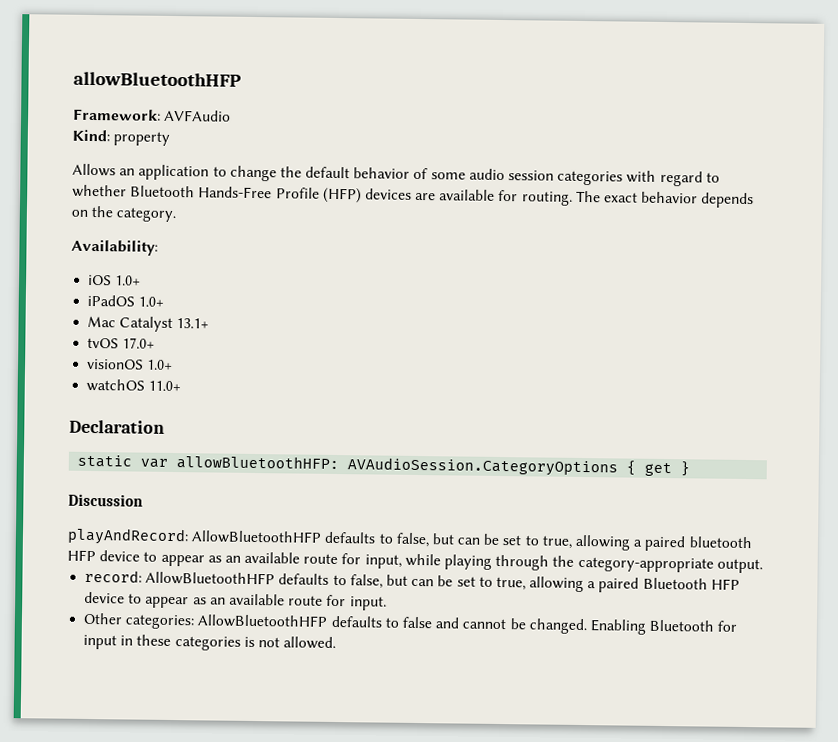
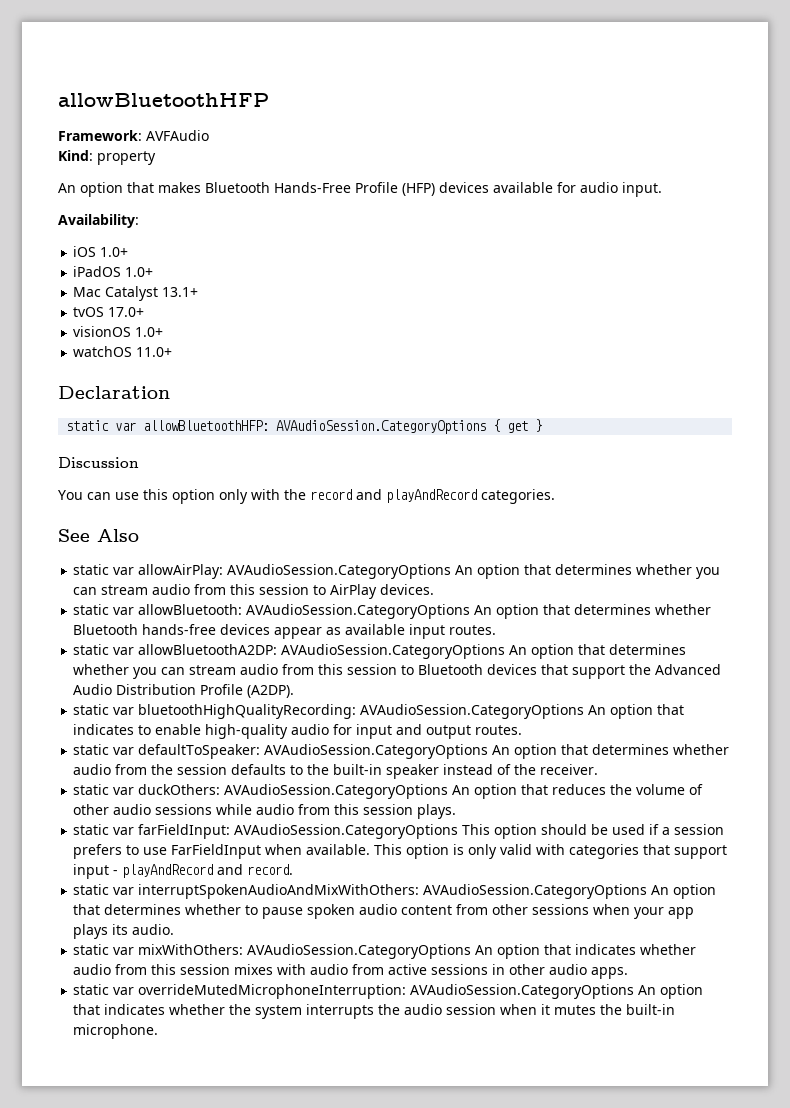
- Allows an application to change the default behavior of some audio session categories with regard to whether Bluetooth Hands-Free Profile (HFP) devices are available for routing. The exact behavior depends on the category.
+ An option that makes Bluetooth Hands-Free Profile (HFP) devices available for audio input.
- playAndRecord: AllowBluetoothHFP defaults to false, but can be set to true, allowing a paired bluetooth HFP device to appear as an available route for input, while playing through the category-appropriate output.
- record: AllowBluetoothHFP defaults to false, but can be set to true, allowing a paired Bluetooth HFP device to appear as an available route for input.
- Other categories: AllowBluetoothHFP defaults to false and cannot be changed. Enabling Bluetooth for input in these categories is not allowed.
+ You can use this option only with the record and playAndRecord categories.
+ See Also
+ static var allowAirPlay: AVAudioSession.CategoryOptions An option that determines whether you can stream audio from this session to AirPlay devices.
+ static var allowBluetooth: AVAudioSession.CategoryOptions An option that determines whether Bluetooth hands-free devices appear as available input routes.
+ static var allowBluetoothA2DP: AVAudioSession.CategoryOptions An option that determines whether you can stream audio from this session to Bluetooth devices that support the Advanced Audio Distribution Profile (A2DP).
+ static var bluetoothHighQualityRecording: AVAudioSession.CategoryOptions An option that indicates to enable high-quality audio for input and output routes.
+ static var defaultToSpeaker: AVAudioSession.CategoryOptions An option that determines whether audio from the session defaults to the built-in speaker instead of the receiver.
+ static var duckOthers: AVAudioSession.CategoryOptions An option that reduces the volume of other audio sessions while audio from this session plays.
+ static var farFieldInput: AVAudioSession.CategoryOptions This option should be used if a session prefers to use FarFieldInput when available. This option is only valid with categories that support input - playAndRecord and record.
+ static var interruptSpokenAudioAndMixWithOthers: AVAudioSession.CategoryOptions An option that determines whether to pause spoken audio content from other sessions when your app plays its audio.
+ static var mixWithOthers: AVAudioSession.CategoryOptions An option that indicates whether audio from this session mixes with audio from active sessions in other audio apps.
+ static var overrideMutedMicrophoneInterruption: AVAudioSession.CategoryOptions An option that indicates whether the system interrupts the audio session when it mutes the built-in microphone.

